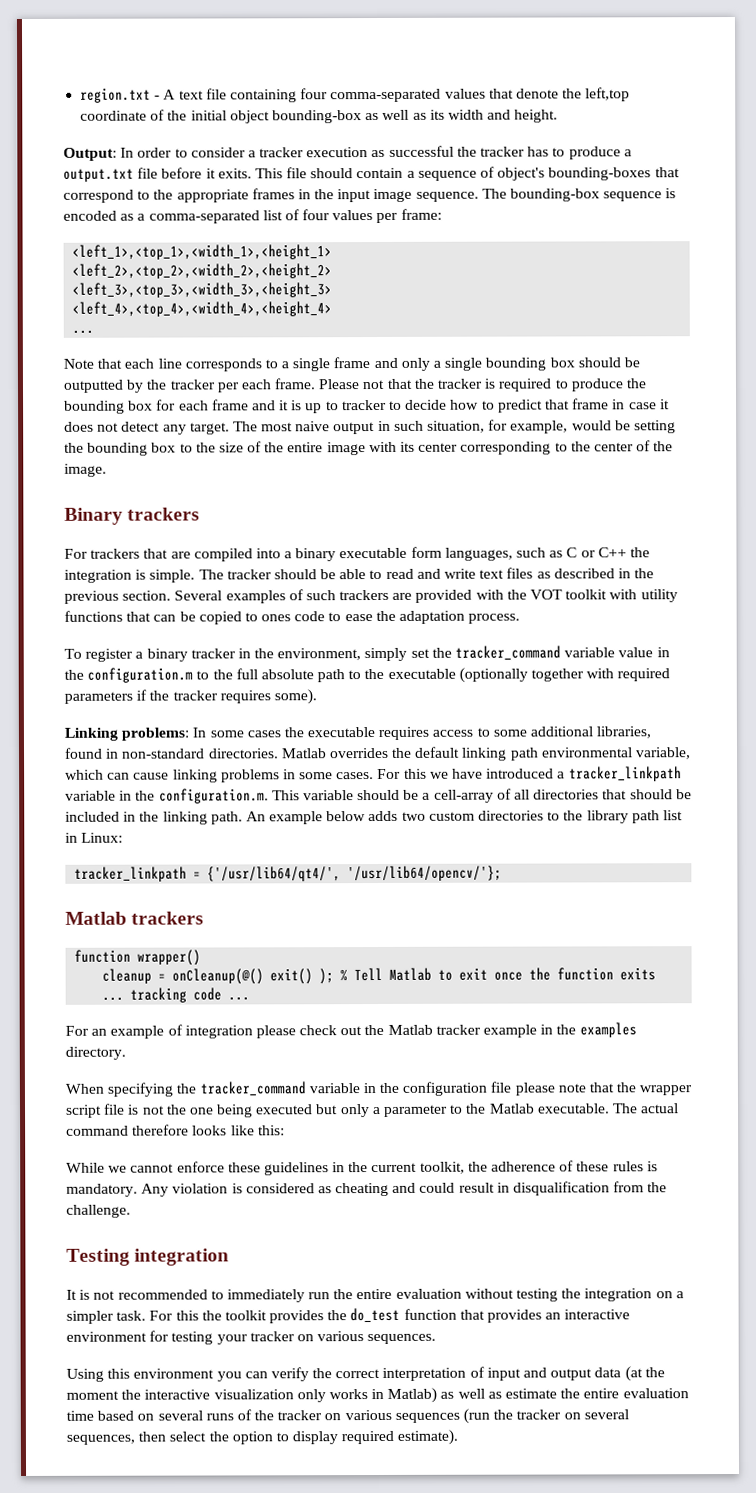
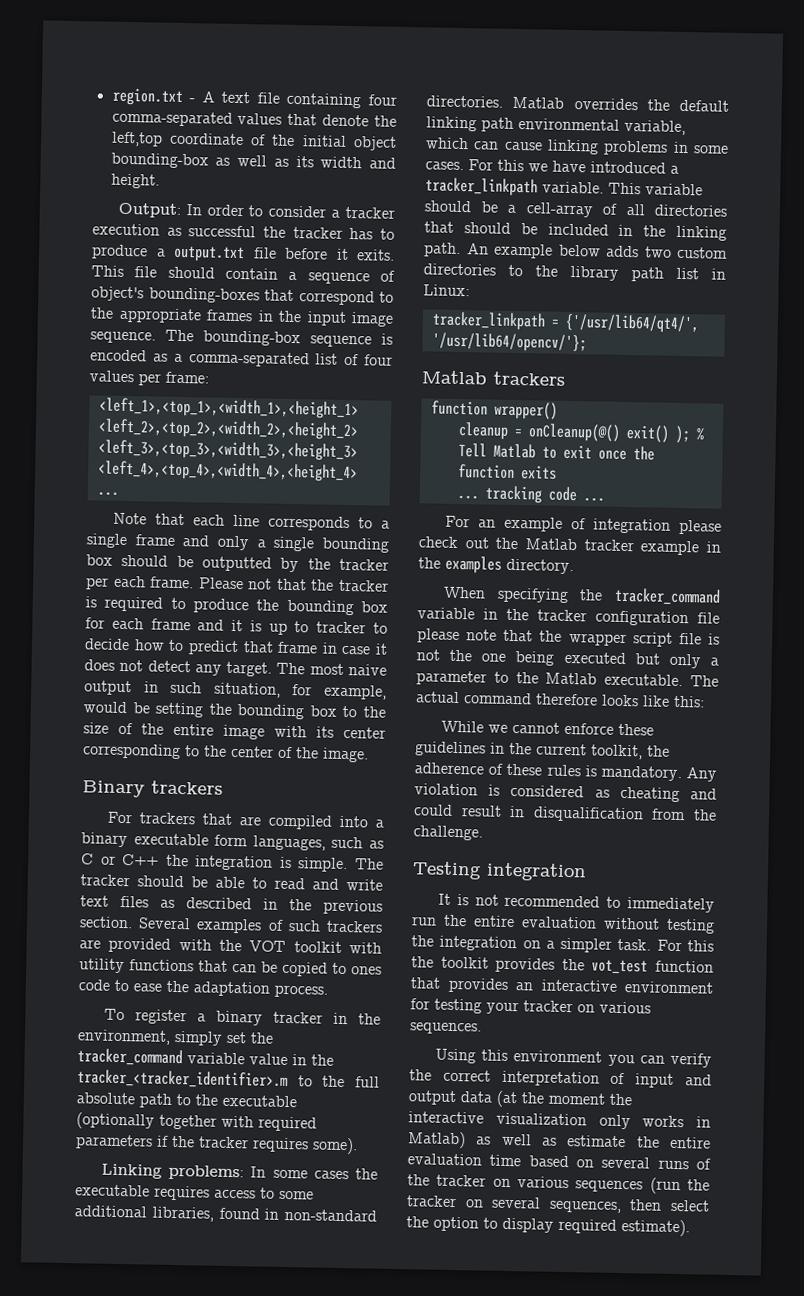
- To register a binary tracker in the environment, simply set the tracker_command variable value in the configuration.m to the full absolute path to the executable (optionally together with required parameters if the tracker requires some).
+ To register a binary tracker in the environment, simply set the tracker_command variable value in the tracker_<tracker_identifier>.m to the full absolute path to the executable (optionally together with required parameters if the tracker requires some).
- For this we have introduced a tracker_linkpath variable in the configuration.m. This variable should be a cell-array of all directories that should be included in the linking path.
+ For this we have introduced a tracker_linkpath variable. This variable should be a cell-array of all directories that should be included in the linking path.
- When specifying the tracker_command variable in the configuration file please note that the wrapper script file is not the one being executed but only a parameter to the Matlab executable.
+ When specifying the tracker_command variable in the tracker configuration file please note that the wrapper script file is not the one being executed but only a parameter to the Matlab executable.
- For this the toolkit provides the do_test function that provides an interactive environment for testing your tracker on various sequences.
+ For this the toolkit provides the vot_test function that provides an interactive environment for testing your tracker on various sequences.

